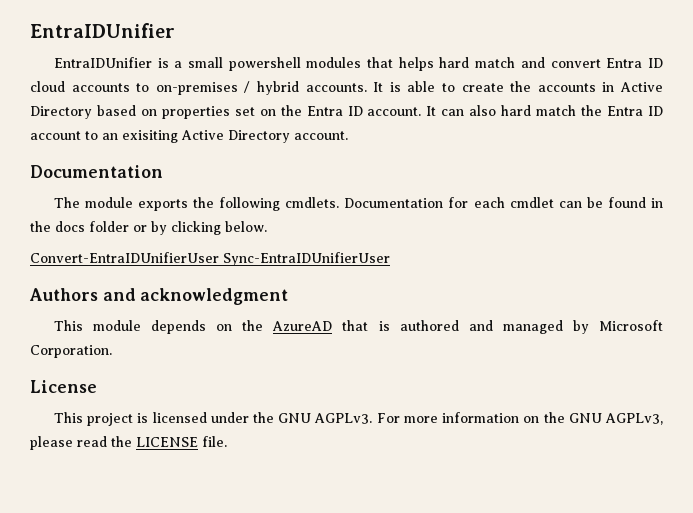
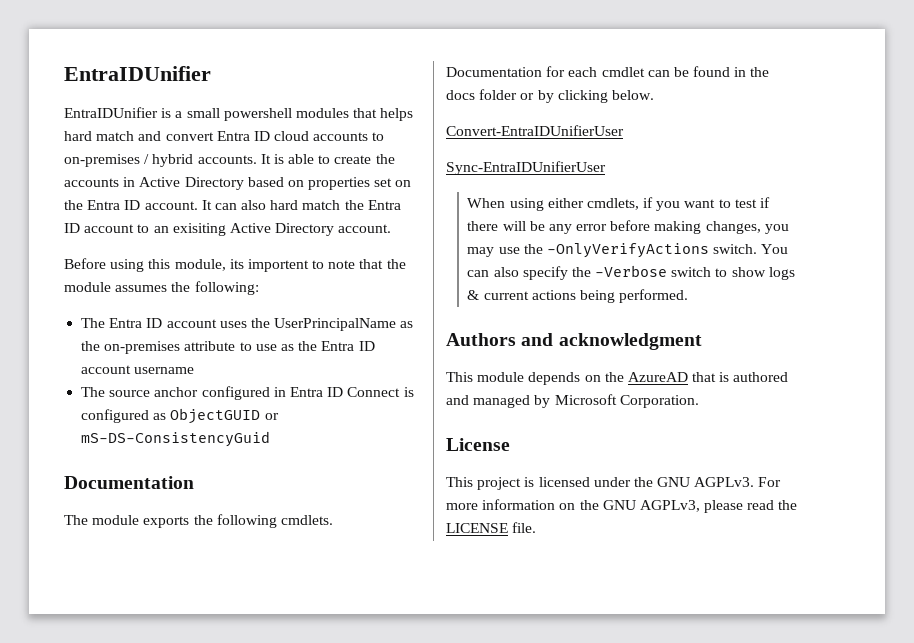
+ Before using this module, its importent to note that the module assumes the following:
+ The Entra ID account uses the UserPrincipalName as the on-premises attribute to use as the Entra ID account username
+ The source anchor configured in Entra ID Connect is configured as ObjectGUID or mS-DS-ConsistencyGuid
- Convert-EntraIDUnifierUser Sync-EntraIDUnifierUser
+ Convert-EntraIDUnifierUser
+ Sync-EntraIDUnifierUser
+ When using either cmdlets, if you want to test if there will be any error before making changes, you may use the -OnlyVerifyActions switch. You can also specify the -Verbose switch to show logs & current actions being performed.

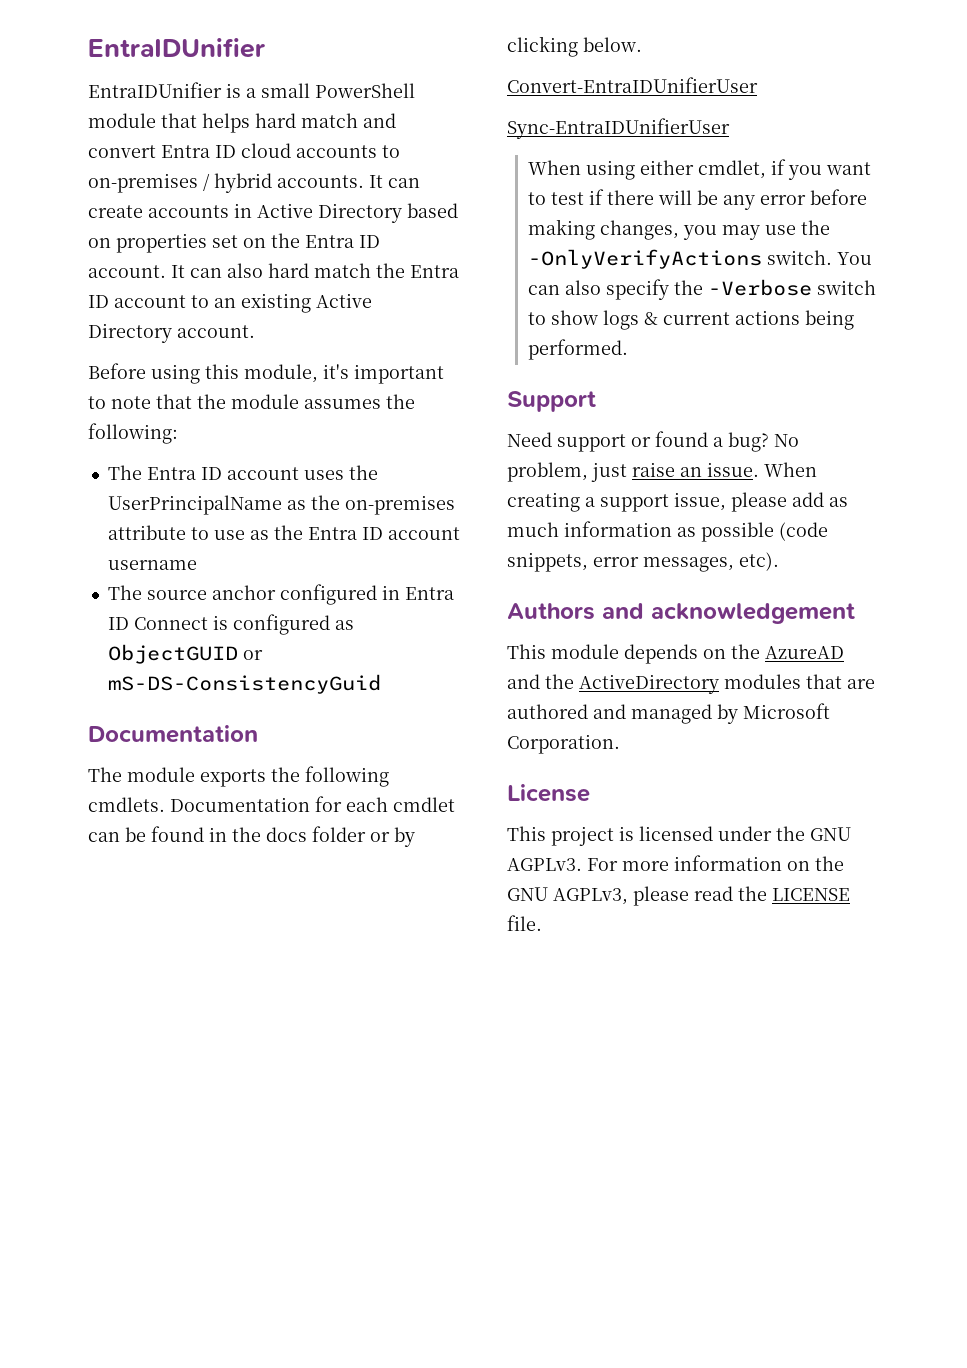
- EntraIDUnifier is a small powershell modules that helps hard match and convert Entra ID cloud accounts to on-premises / hybrid accounts.
+ EntraIDUnifier is a small PowerShell module that helps hard match and convert Entra ID cloud accounts to on-premises / hybrid accounts.
- It is able to create the accounts in Active Directory based on properties set on the Entra ID account.
+ It can create accounts in Active Directory based on properties set on the Entra ID account.
- It can also hard match the Entra ID account to an exisiting Active Directory account.
+ It can also hard match the Entra ID account to an existing Active Directory account.
- Before using this module, its importent to note that the module assumes the following:
+ Before using this module, it's important to note that the module assumes the following:
- When using either cmdlets, if you want to test if there will be any error before making changes, you may use the -OnlyVerifyActions switch.
+ When using either cmdlet, if you want to test if there will be any error before making changes, you may use the -OnlyVerifyActions switch.
+ Support
+ Need support or found a bug? No problem, just raise an issue. When creating a support issue, please add as much information as possible (code snippets, error messages, etc).
- Authors and acknowledgment
+ Authors and acknowledgement
- This module depends on the AzureAD that is authored and managed by Microsoft Corporation.
+ This module depends on the AzureAD and the ActiveDirectory modules that are authored and managed by Microsoft Corporation.

